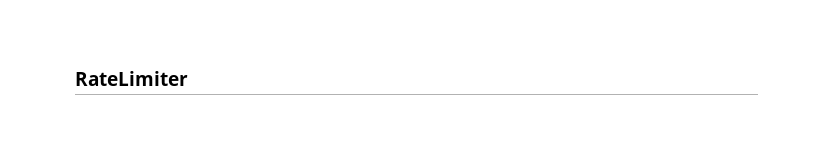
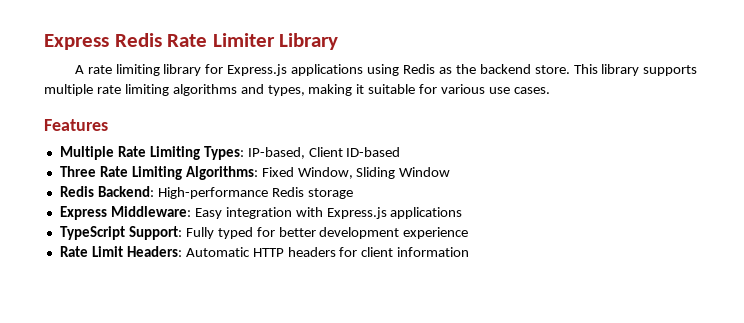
- RateLimiter
+ Express Redis Rate Limiter Library
+ A rate limiting library for Express.js applications using Redis as the backend store. This library supports multiple rate limiting algorithms and types, making it suitable for various use cases.
+ Features
+ Multiple Rate Limiting Types: IP-based, Client ID-based
+ Three Rate Limiting Algorithms: Fixed Window, Sliding Window
+ Redis Backend: High-performance Redis storage
+ Express Middleware: Easy integration with Express.js applications
+ TypeScript Support: Fully typed for better development experience
+ Rate Limit Headers: Automatic HTTP headers for client information

